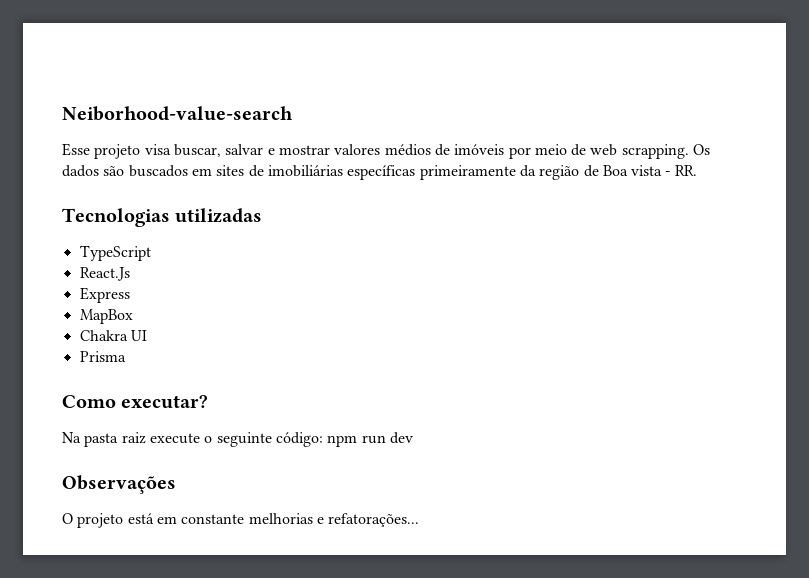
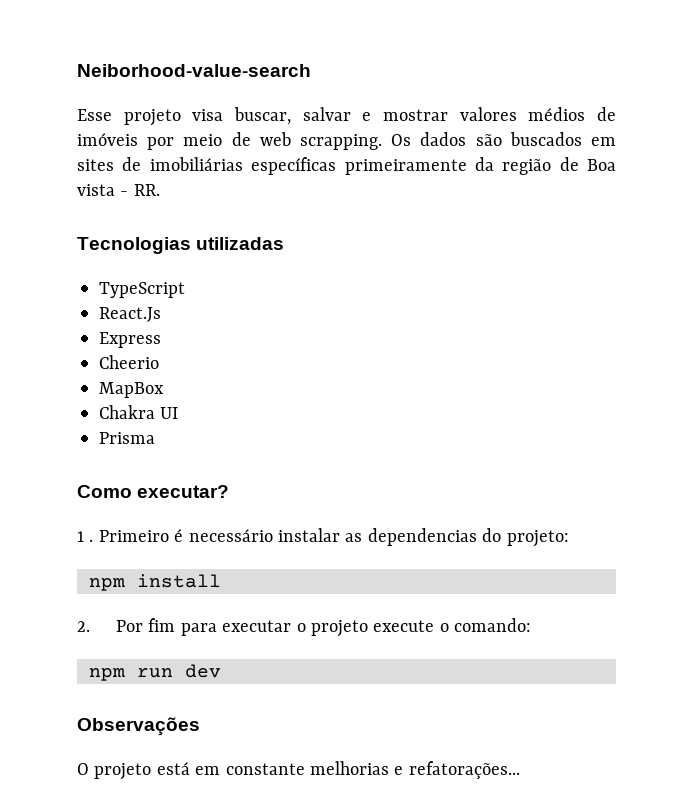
+ Cheerio
- Na pasta raiz execute o seguinte código: npm run dev
+ 1 . Primeiro é necessário instalar as dependencias do projeto:
+ npm install
+ 2. Por fim para executar o projeto execute o comando:
+ npm run dev

